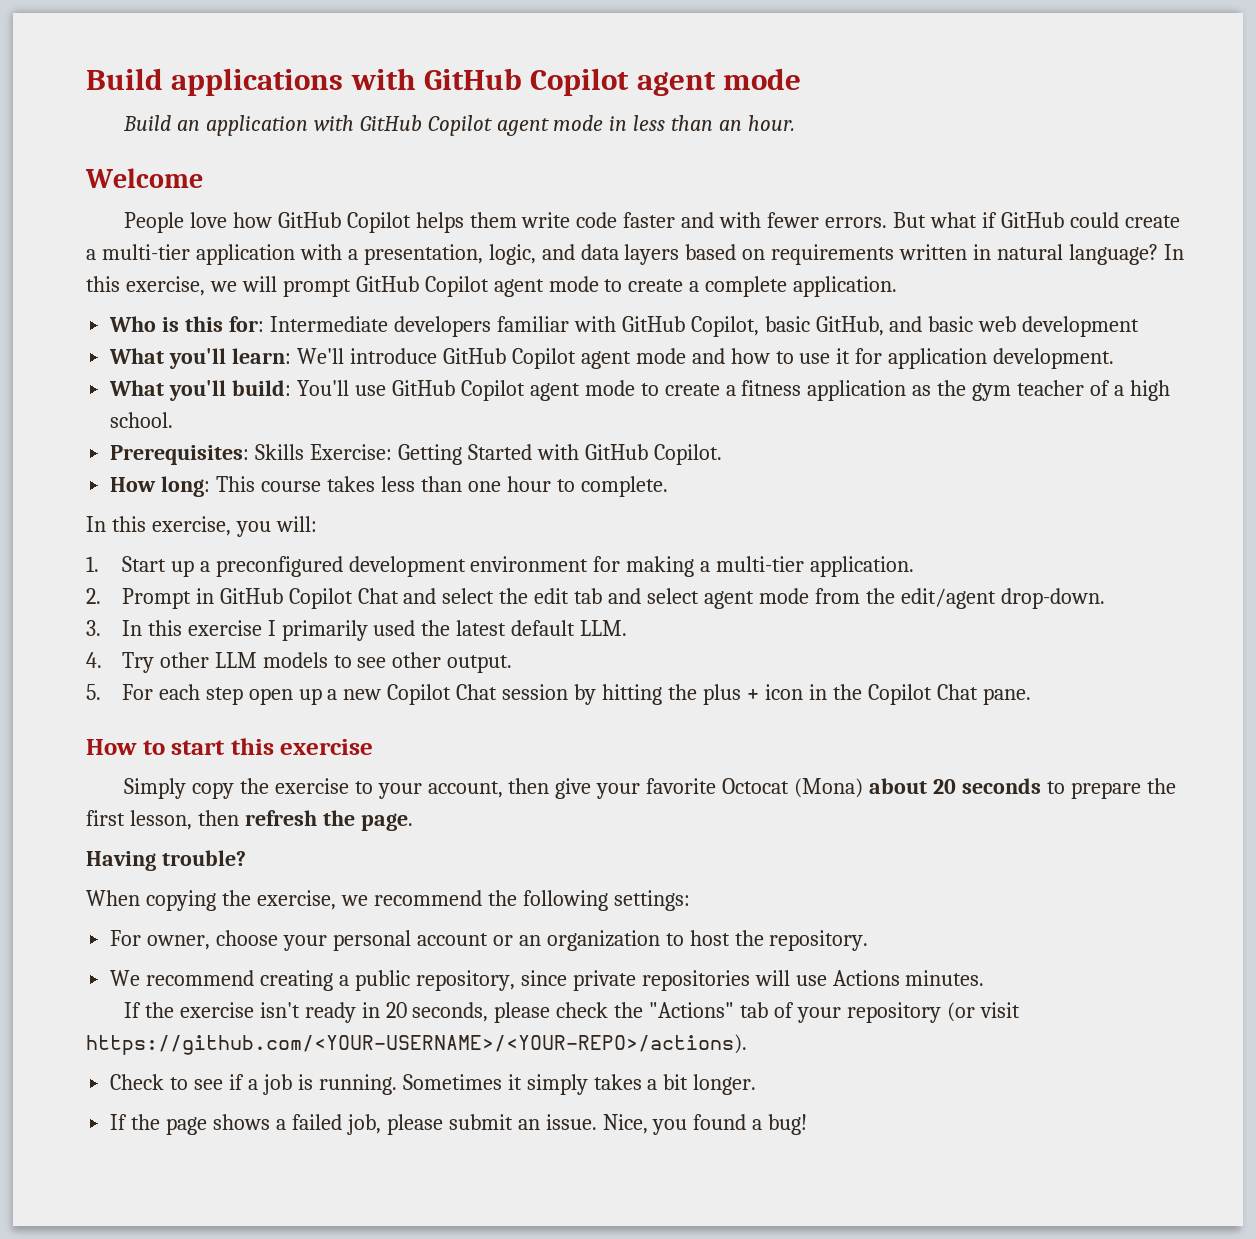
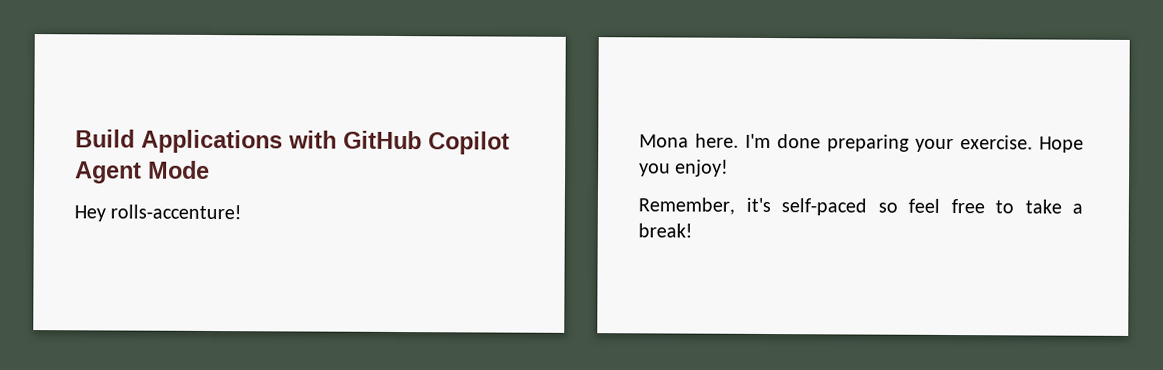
- Build applications with GitHub Copilot agent mode
- Build an application with GitHub Copilot agent mode in less than an hour.
- Welcome
- People love how GitHub Copilot helps them write code faster and with fewer errors. But what if GitHub could create a multi-tier application with a presentation, logic, and data layers based on requirements written in natural language? In this exercise, we will prompt GitHub Copilot agent mode to create a complete application.
- Who is this for: Intermediate developers familiar with GitHub Copilot, basic GitHub, and basic web development
- What you'll learn: We'll introduce GitHub Copilot agent mode and how to use it for application development.
- What you'll build: You'll use GitHub Copilot agent mode to create a fitness application as the gym teacher of a high school.
- Prerequisites: Skills Exercise: Getting Started with GitHub Copilot.
- How long: This course takes less than one hour to complete.
- In this exercise, you will:
- 1. Start up a preconfigured development environment for making a multi-tier application.
- 2. Prompt in GitHub Copilot Chat and select the edit tab and select agent mode from the edit/agent drop-down.
- 3. In this exercise I primarily used the latest default LLM.
- 4. Try other LLM models to see other output.
- 5. For each step open up a new Copilot Chat session by hitting the plus + icon in the Copilot Chat pane.
- How to start this exercise
- Simply copy the exercise to your account, then give your favorite Octocat (Mona) about 20 seconds to prepare the first lesson, then refresh the page.
- Having trouble?
- When copying the exercise, we recommend the following settings:
- For owner, choose your personal account or an organization to host the repository.
- We recommend creating a public repository, since private repositories will use Actions minutes.
- If the exercise isn't ready in 20 seconds, please check the "Actions" tab of your repository (or visit https://github.com/<YOUR-USERNAME>/<YOUR-REPO>/actions).
- Check to see if a job is running. Sometimes it simply takes a bit longer.
- If the page shows a failed job, please submit an issue. Nice, you found a bug!
+ Build Applications with GitHub Copilot Agent Mode
+ Hey rolls-accenture!
+ Mona here. I'm done preparing your exercise. Hope you enjoy!
+ Remember, it's self-paced so feel free to take a break!

